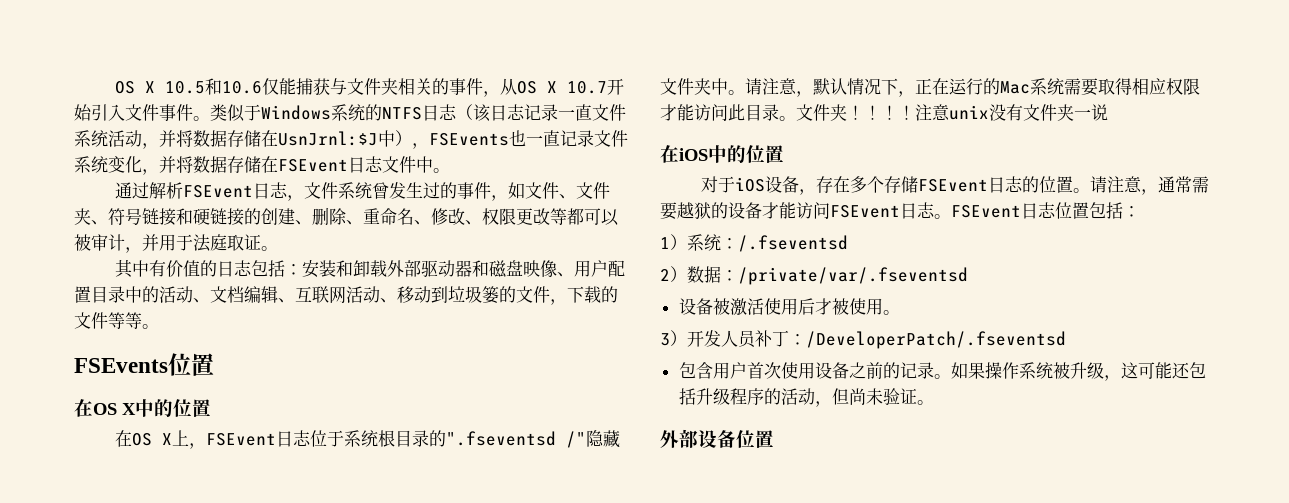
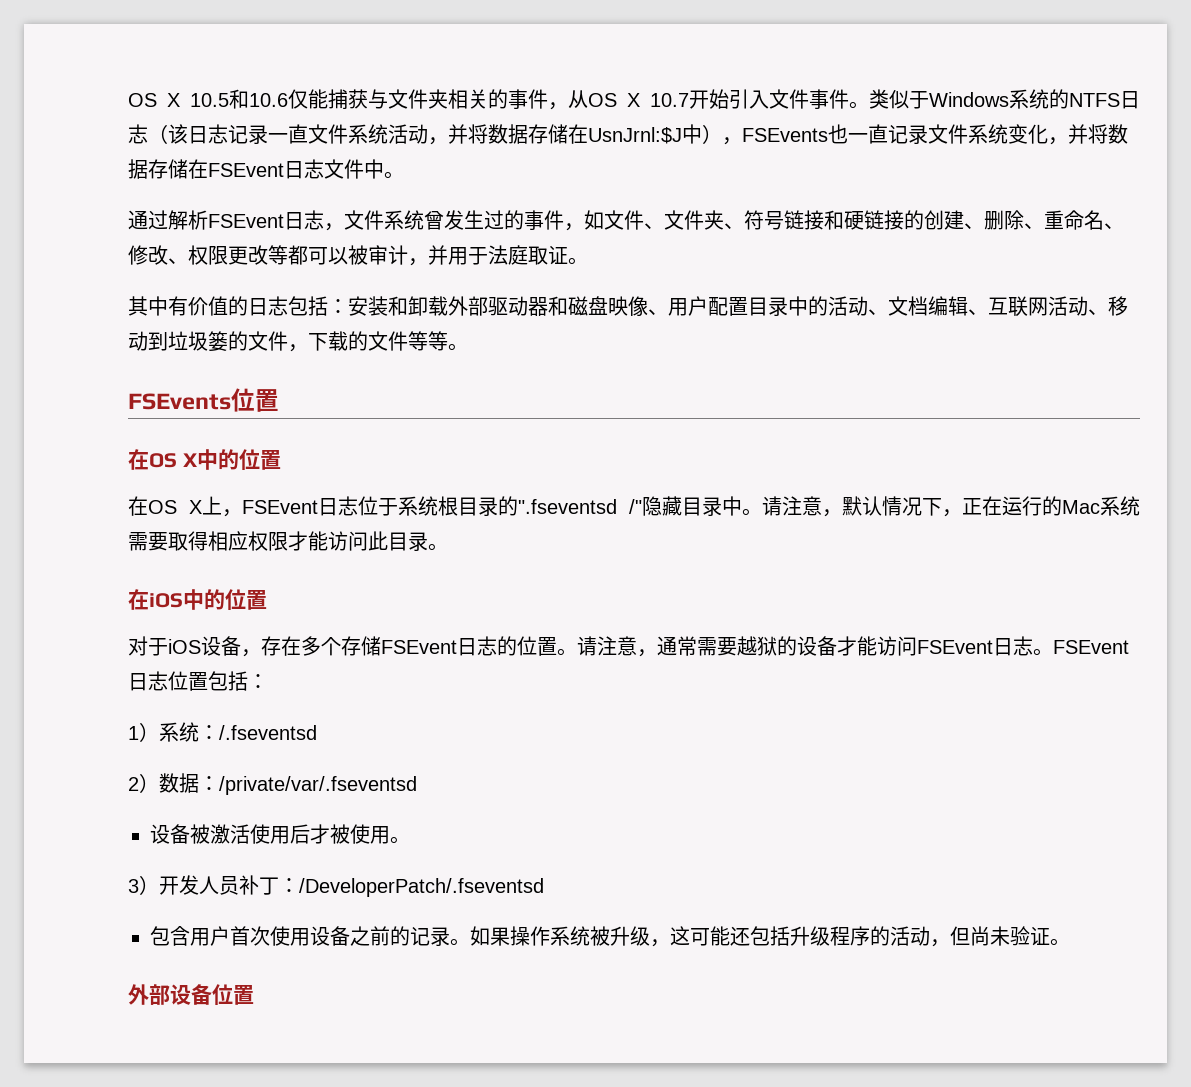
- 在OS X上，FSEvent日志位于系统根目录的".fseventsd /"隐藏文件夹中。
+ 在OS X上，FSEvent日志位于系统根目录的".fseventsd /"隐藏目录中。
- 文件夹！！！！注意unix没有文件夹一说

